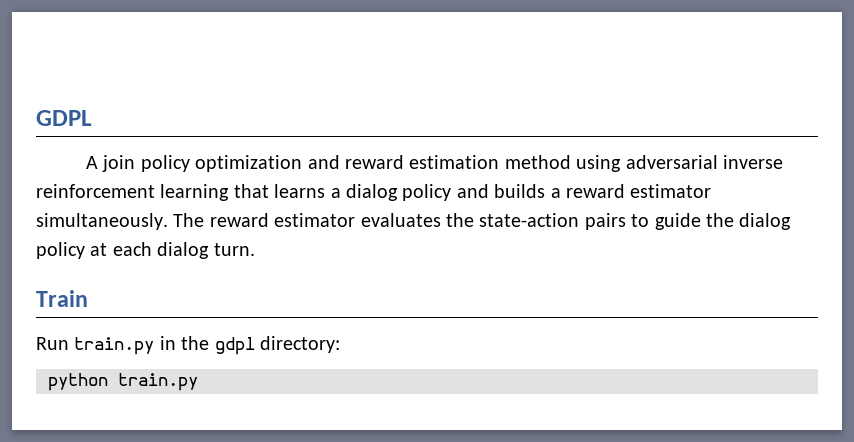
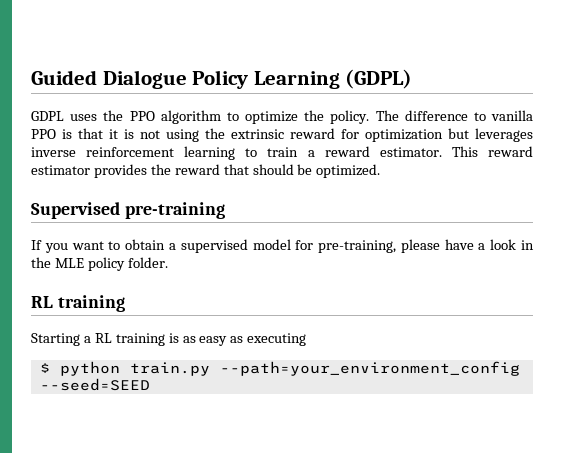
- GDPL
- A join policy optimization and reward estimation method using adversarial inverse reinforcement learning that learns a dialog policy and builds a reward estimator simultaneously. The reward estimator evaluates the state-action pairs to guide the dialog policy at each dialog turn.
- Train
- Run train.py in the gdpl directory:
- python train.py
+ Guided Dialogue Policy Learning (GDPL)
+ GDPL uses the PPO algorithm to optimize the policy. The difference to vanilla PPO is that it is not using the extrinsic reward for optimization but leverages inverse reinforcement learning to train a reward estimator. This reward estimator provides the reward that should be optimized.
+ Supervised pre-training
+ If you want to obtain a supervised model for pre-training, please have a look in the MLE policy folder.
+ RL training
+ Starting a RL training is as easy as executing
+ $ python train.py --path=your_environment_config --seed=SEED

